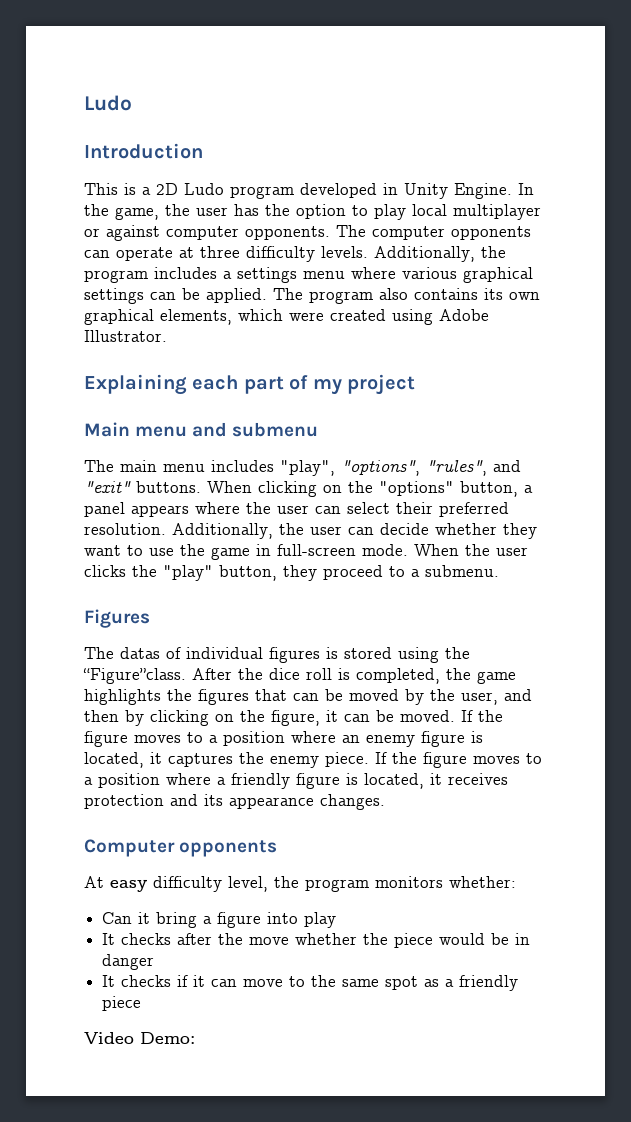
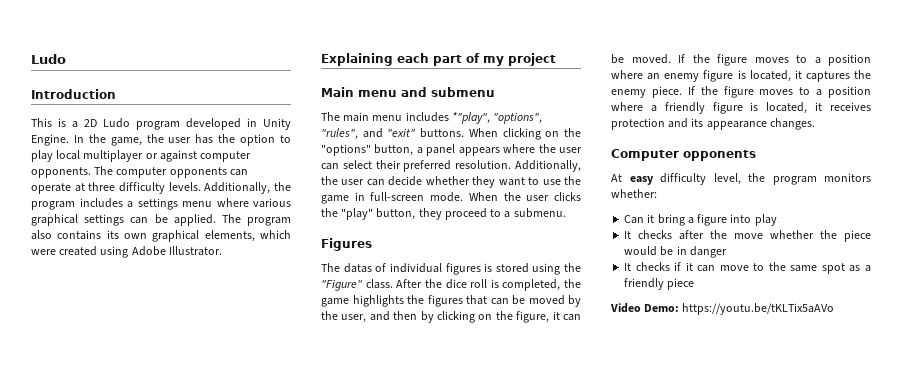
- The main menu includes "play", "options", "rules", and "exit" buttons.
+ The main menu includes *"play", "options", "rules", and "exit" buttons.
- The datas of individual figures is stored using the “Figure”class.
+ The datas of individual figures is stored using the "Figure" class.
- Video Demo:
+ Video Demo: https://youtu.be/tKLTix5aAVo

